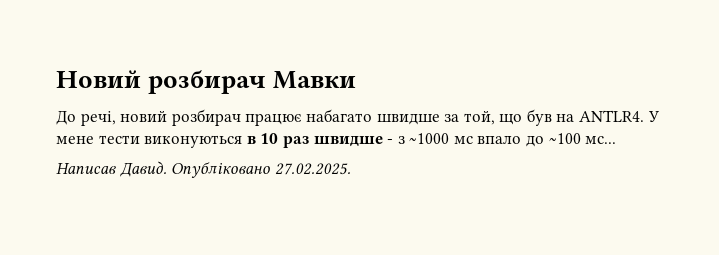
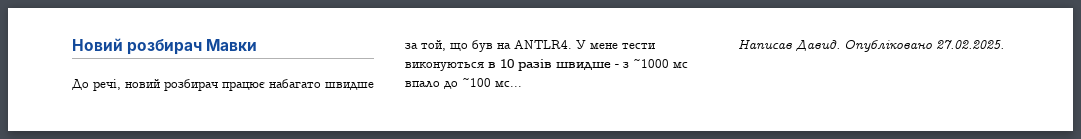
- У мене тести виконуються в 10 раз швидше - з ~1000 мс впало до ~100 мс...
+ У мене тести виконуються в 10 разів швидше - з ~1000 мс впало до ~100 мс...

